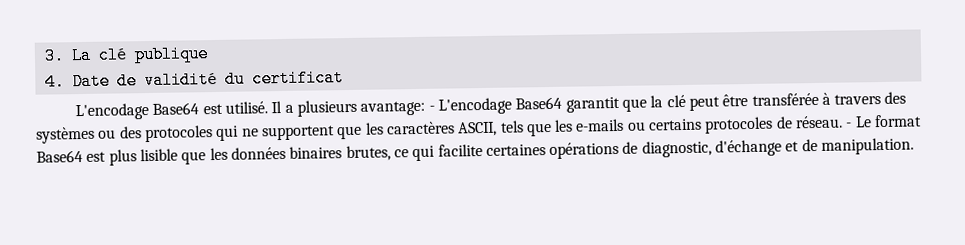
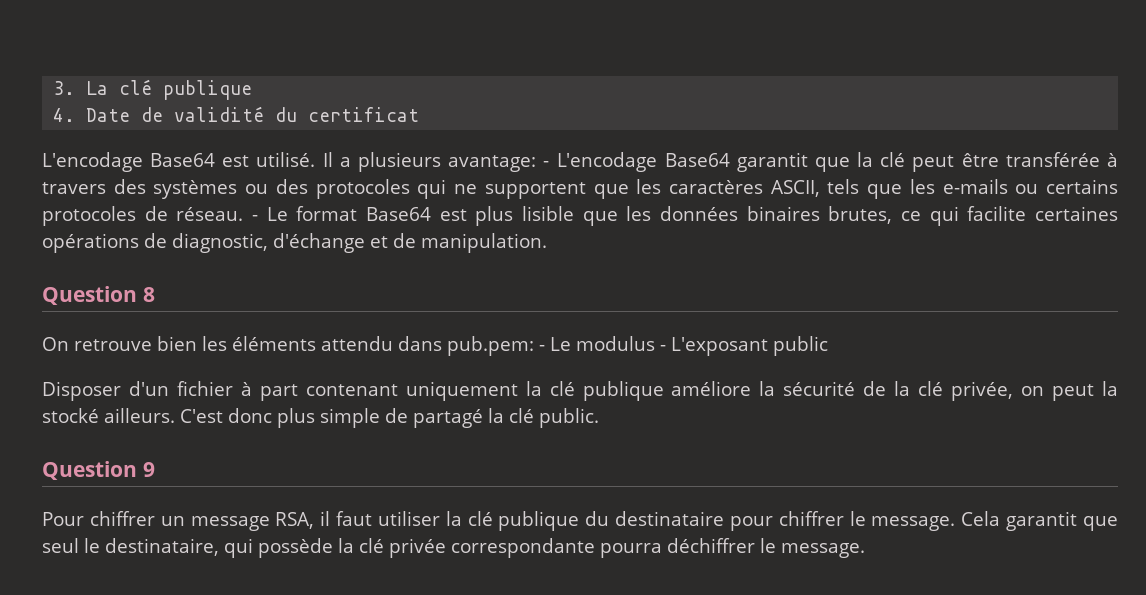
+ Question 8
+ On retrouve bien les éléments attendu dans pub.pem: - Le modulus - L'exposant public
+ Disposer d'un fichier à part contenant uniquement la clé publique améliore la sécurité de la clé privée, on peut la stocké ailleurs. C'est donc plus simple de partagé la clé public.
+ Question 9
+ Pour chiffrer un message RSA, il faut utiliser la clé publique du destinataire pour chiffrer le message. Cela garantit que seul le destinataire, qui possède la clé privée correspondante pourra déchiffrer le message.

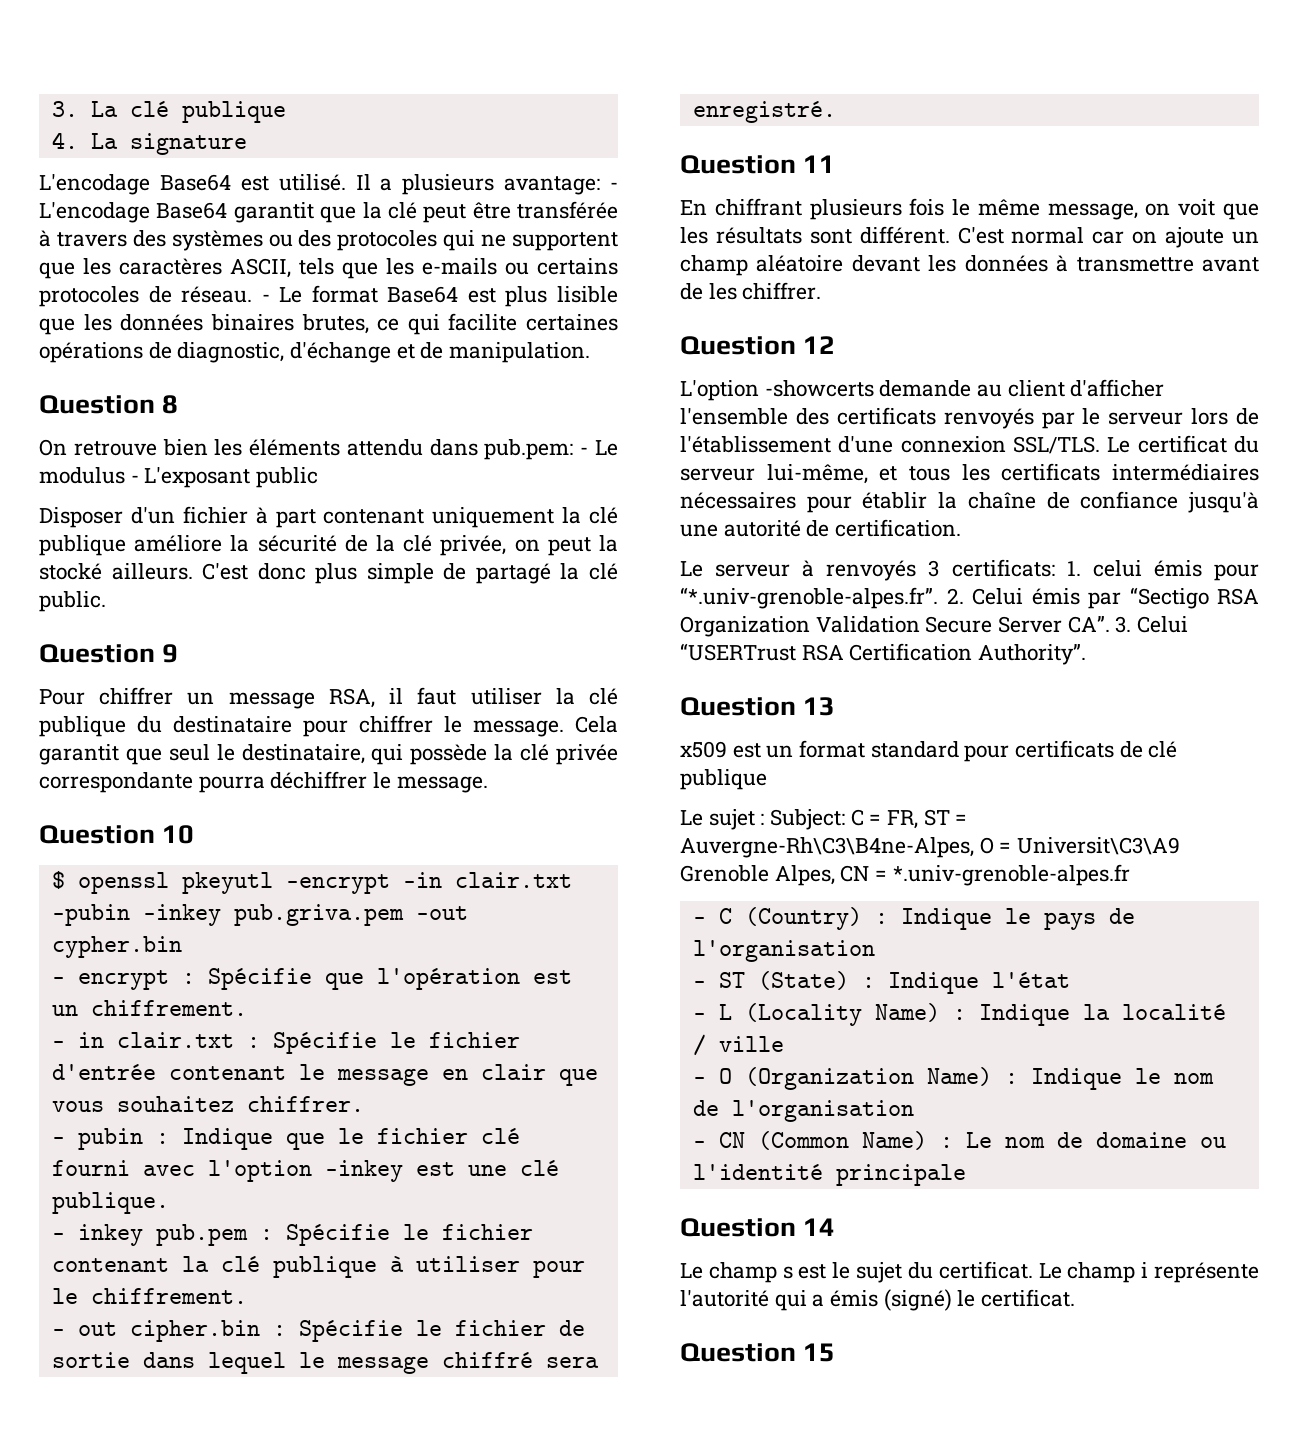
- 4. Date de validité du certificat
+ 4. La signature
+ Question 10
+ $ openssl pkeyutl -encrypt -in clair.txt -pubin -inkey pub.griva.pem -out cypher.bin
+ - encrypt : Spécifie que l'opération est un chiffrement.
+ - in clair.txt : Spécifie le fichier d'entrée contenant le message en clair que vous souhaitez chiffrer.
+ - pubin : Indique que le fichier clé fourni avec l'option -inkey est une clé publique.
+ - inkey pub.pem : Spécifie le fichier contenant la clé publique à utiliser pour le chiffrement.
+ - out cipher.bin : Spécifie le fichier de sortie dans lequel le message chiffré sera enregistré.
+ Question 11
+ En chiffrant plusieurs fois le même message, on voit que les résultats sont différent. C'est normal car on ajoute un champ aléatoire devant les données à transmettre avant de les chiffrer.
+ Question 12
+ L'option -showcerts demande au client d'afficher l'ensemble des certificats renvoyés par le serveur lors de l'établissement d'une connexion SSL/TLS. Le certificat du serveur lui-même, et tous les certificats intermédiaires nécessaires pour établir la chaîne de confiance jusqu'à une autorité de certification.
+ Le serveur à renvoyés 3 certificats: 1. celui émis pour “*.univ-grenoble-alpes.fr”. 2. Celui émis par “Sectigo RSA Organization Validation Secure Server CA”. 3. Celui “USERTrust RSA Certification Authority”.
+ Question 13
+ x509 est un format standard pour certificats de clé publique
+ Le sujet : Subject: C = FR, ST = Auvergne-Rh\C3\B4ne-Alpes, O = Universit\C3\A9 Grenoble Alpes, CN = *.univ-grenoble-alpes.fr
+ - C (Country) : Indique le pays de l'organisation
+ - ST (State) : Indique l'état
+ - L (Locality Name) : Indique la localité / ville
+ - O (Organization Name) : Indique le nom de l'organisation
+ - CN (Common Name) : Le nom de domaine ou l'identité principale
+ Question 14
+ Le champ s est le sujet du certificat. Le champ i représente l'autorité qui a émis (signé) le certificat.
+ Question 15

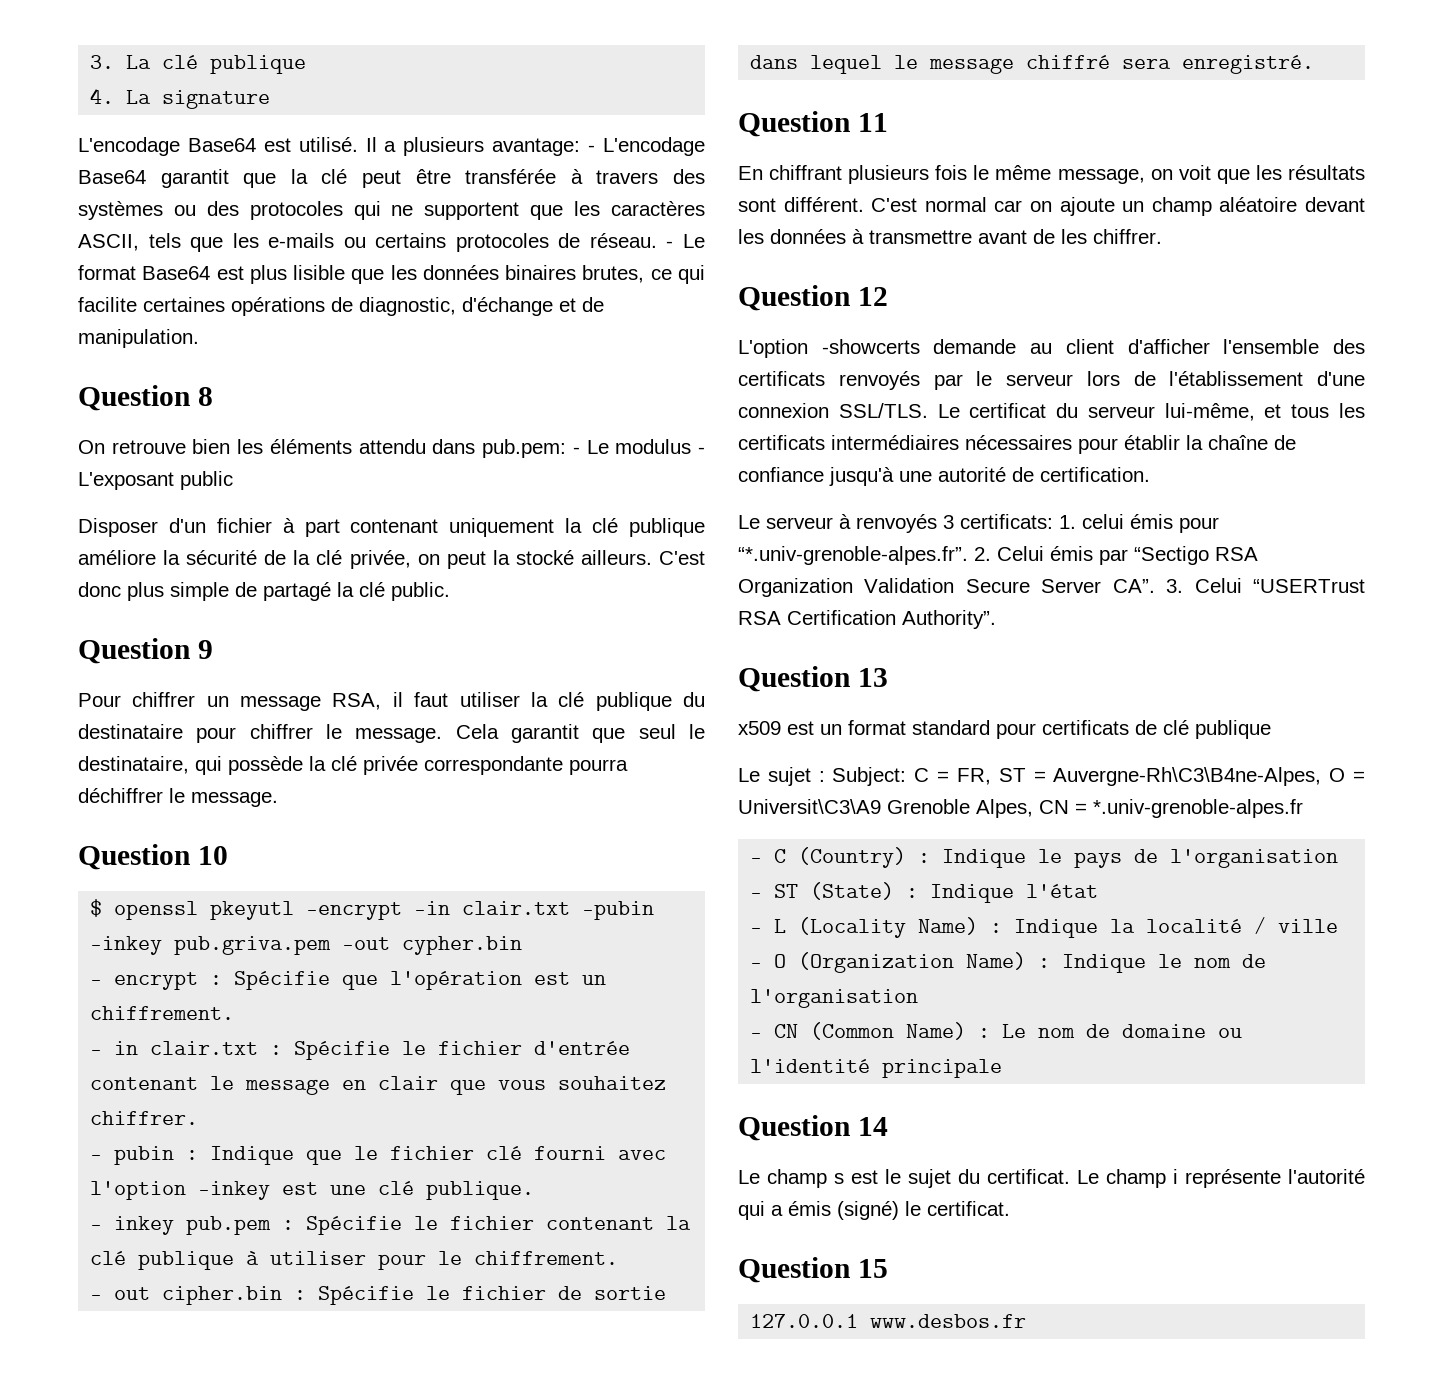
+ 127.0.0.1 www.desbos.fr

